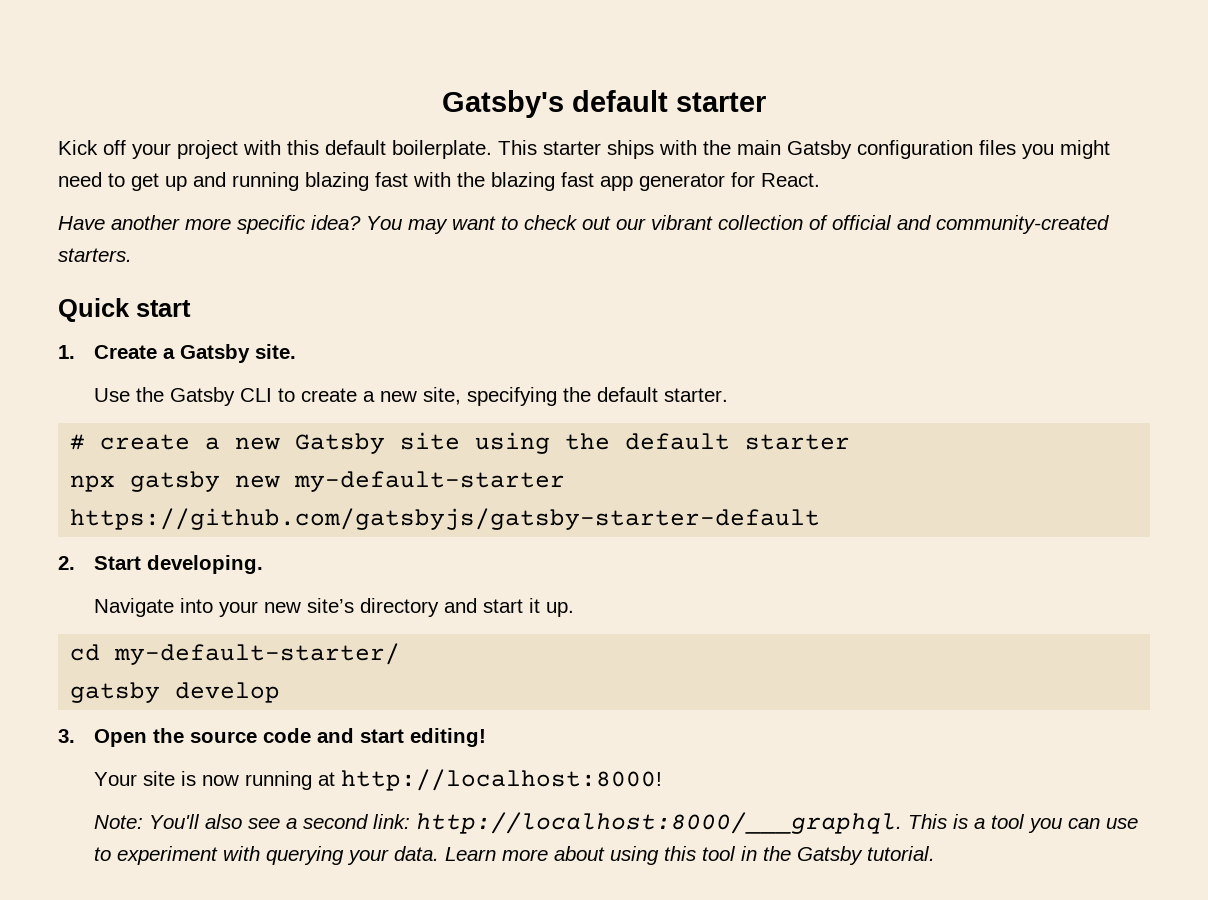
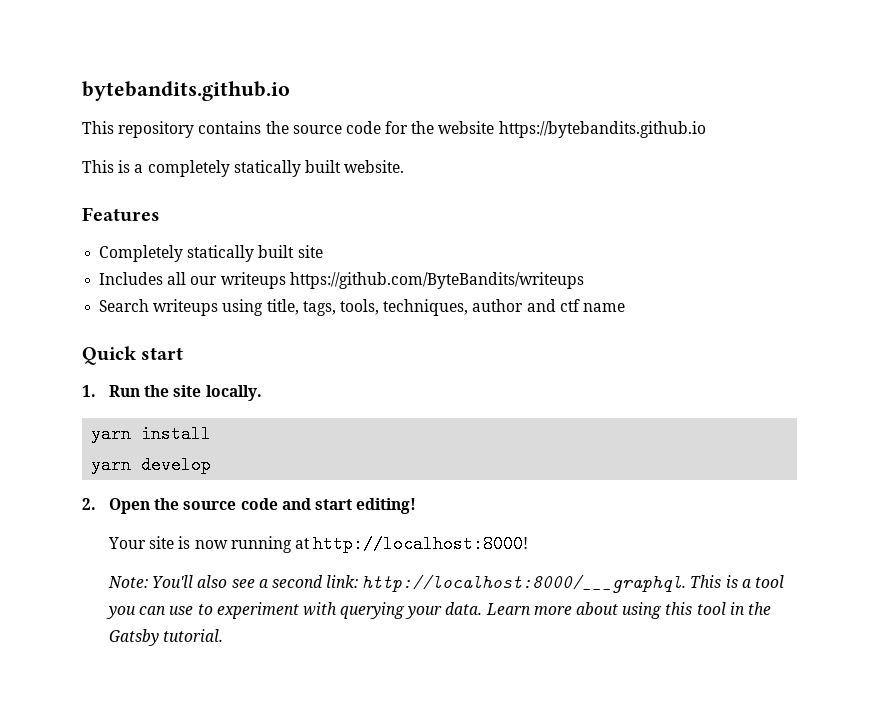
- Gatsby's default starter
- Kick off your project with this default boilerplate. This starter ships with the main Gatsby configuration files you might need to get up and running blazing fast with the blazing fast app generator for React.
- Have another more specific idea? You may want to check out our vibrant collection of official and community-created starters.
+ bytebandits.github.io
+ This repository contains the source code for the website https://bytebandits.github.io
+ This is a completely statically built website.
+ Features
+ Completely statically built site
+ Includes all our writeups https://github.com/ByteBandits/writeups
+ Search writeups using title, tags, tools, techniques, author and ctf name
  Quick start
- 1. Create a Gatsby site.
- Use the Gatsby CLI to create a new site, specifying the default starter.
- # create a new Gatsby site using the default starter
- npx gatsby new my-default-starter https://github.com/gatsbyjs/gatsby-starter-default
- 2. Start developing.
- Navigate into your new site’s directory and start it up.
- cd my-default-starter/
- gatsby develop
+ 1. Run the site locally.
+ yarn install
+ yarn develop
- 3. Open the source code and start editing!
+ 2. Open the source code and start editing!

